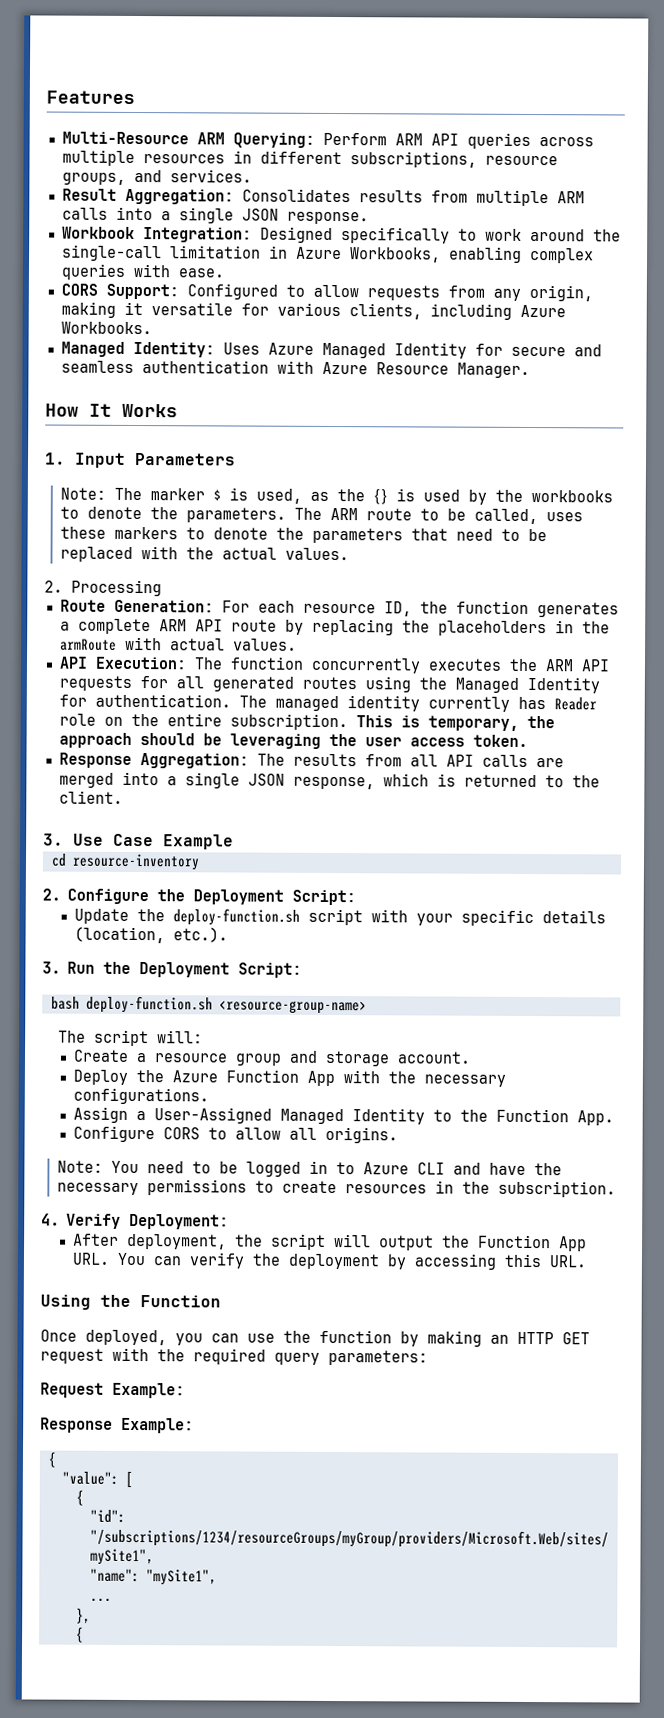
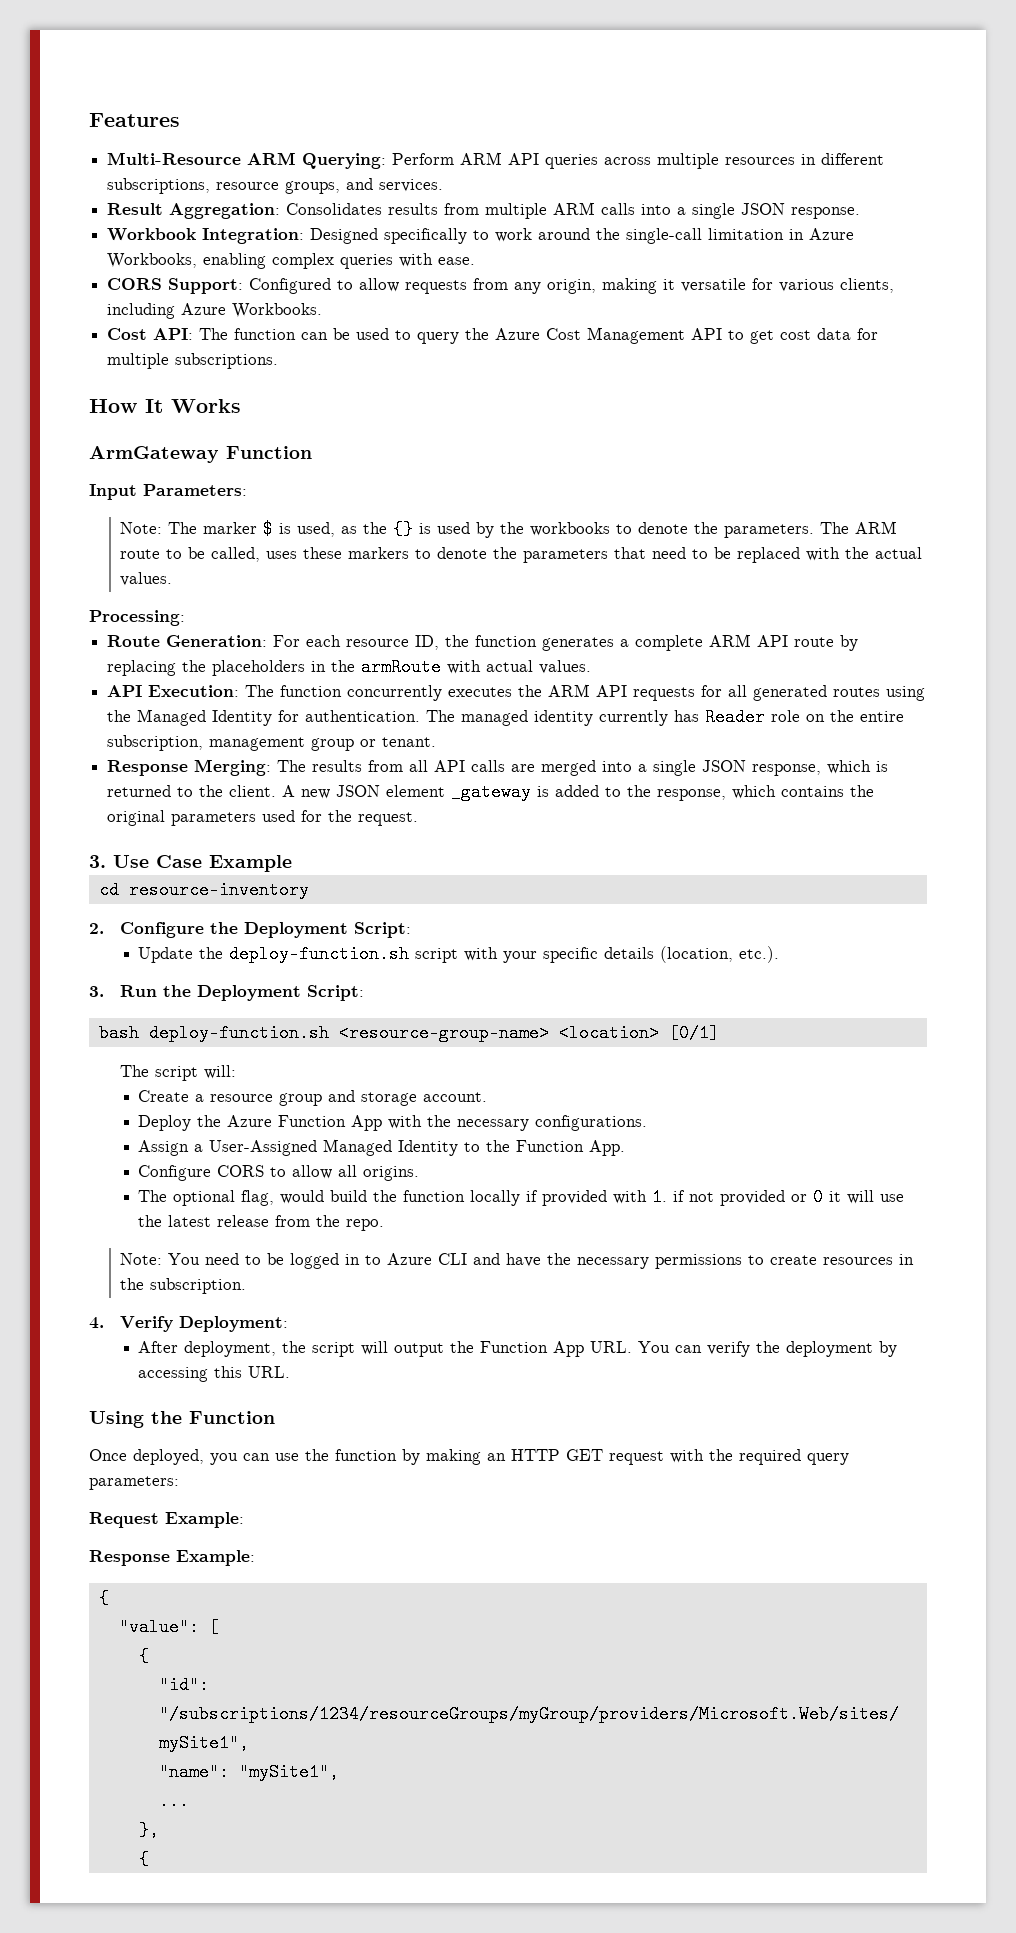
- Managed Identity: Uses Azure Managed Identity for secure and seamless authentication with Azure Resource Manager.
+ Cost API: The function can be used to query the Azure Cost Management API to get cost data for multiple subscriptions.
- 1. Input Parameters
+ ArmGateway Function
+ Input Parameters:
- 2. Processing
+ Processing:
- The managed identity currently has Reader role on the entire subscription. This is temporary, the approach should be leveraging the user access token.
- Response Aggregation: The results from all API calls are merged into a single JSON response, which is returned to the client.
+ The managed identity currently has Reader role on the entire subscription, management group or tenant.
+ Response Merging: The results from all API calls are merged into a single JSON response, which is returned to the client. A new JSON element _gateway is added to the response, which contains the original parameters used for the request.
- bash deploy-function.sh <resource-group-name>
+ bash deploy-function.sh <resource-group-name> <location> [0/1]
+ The optional flag, would build the function locally if provided with 1. if not provided or 0 it will use the latest release from the repo.

